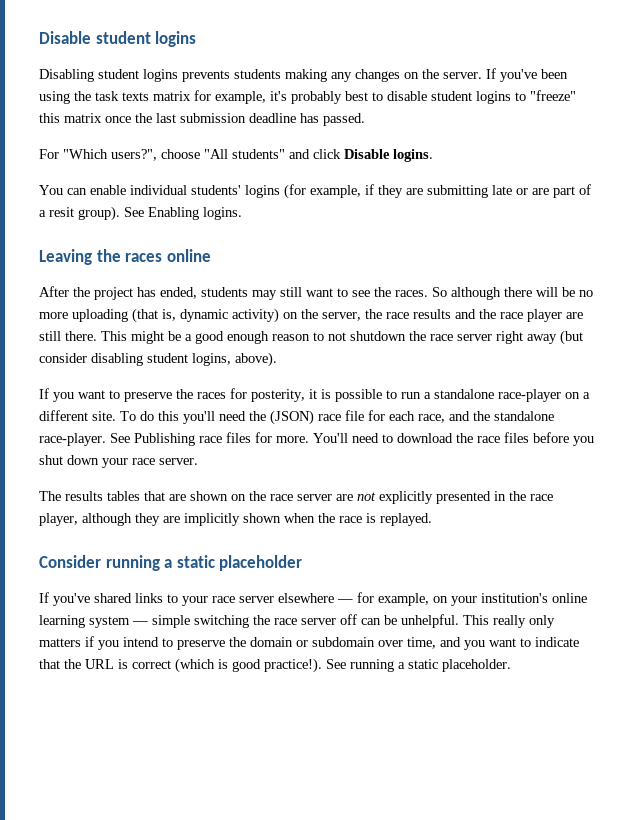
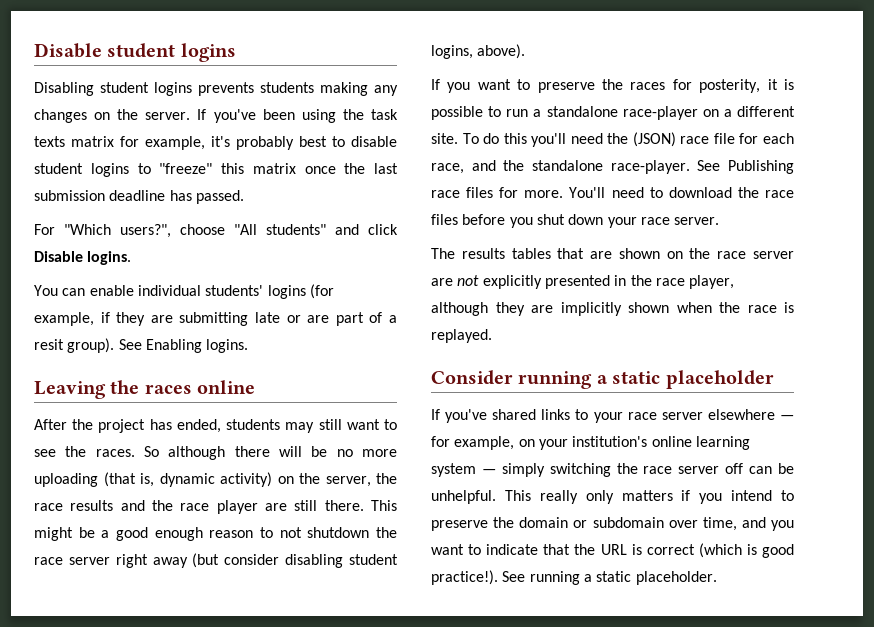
- If you've shared links to your race server elsewhere — for example, on your institution's online learning system — simple switching the race server off can be unhelpful.
+ If you've shared links to your race server elsewhere — for example, on your institution's online learning system — simply switching the race server off can be unhelpful.

